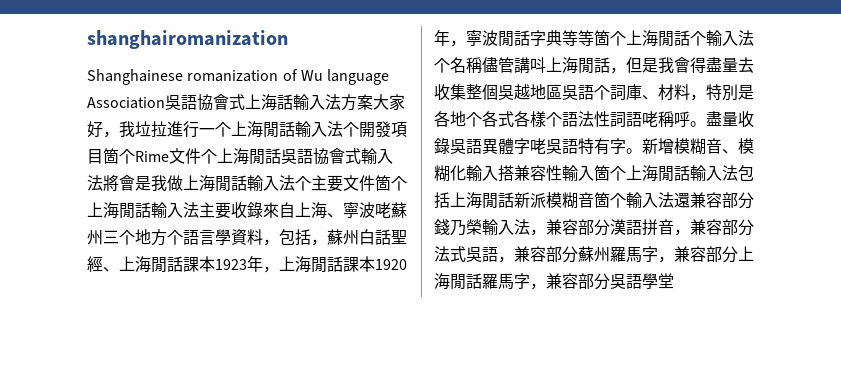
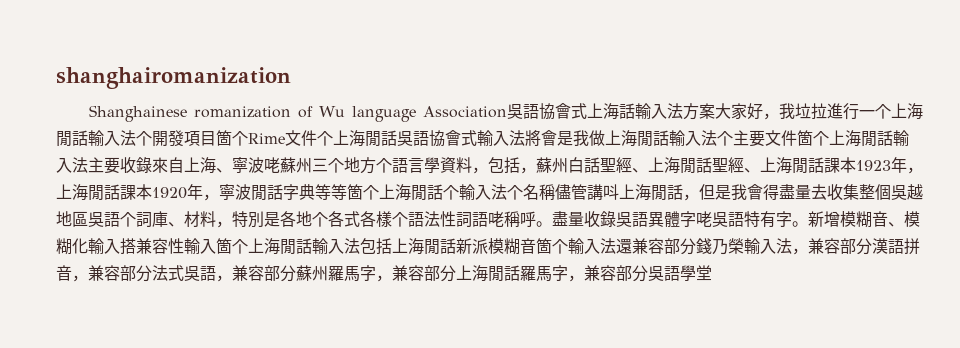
- Shanghainese romanization of Wu language Association吳語協會式上海話輸入法方案大家好，我垃拉進行一个上海閒話輸入法个開發項目箇个Rime文件个上海閒話吳語協會式輸入法將會是我做上海閒話輸入法个主要文件箇个上海閒話輸入法主要收錄來自上海、寧波咾蘇州三个地方个語言學資料，包括，蘇州白話聖經、上海閒話課本1923年，上海閒話課本1920年，寧波閒話字典等等箇个上海閒話个輸入法个名稱儘管講呌上海閒話，但是我會得盡量去收集整個吳越地區吳語个詞庫、材料，特別是各地个各式各樣个語法性詞語咾稱呼。
+ Shanghainese romanization of Wu language Association吳語協會式上海話輸入法方案大家好，我垃拉進行一个上海閒話輸入法个開發項目箇个Rime文件个上海閒話吳語協會式輸入法將會是我做上海閒話輸入法个主要文件箇个上海閒話輸入法主要收錄來自上海、寧波咾蘇州三个地方个語言學資料，包括，蘇州白話聖經、上海閒話聖經、上海閒話課本1923年，上海閒話課本1920年，寧波閒話字典等等箇个上海閒話个輸入法个名稱儘管講呌上海閒話，但是我會得盡量去收集整個吳越地區吳語个詞庫、材料，特別是各地个各式各樣个語法性詞語咾稱呼。

